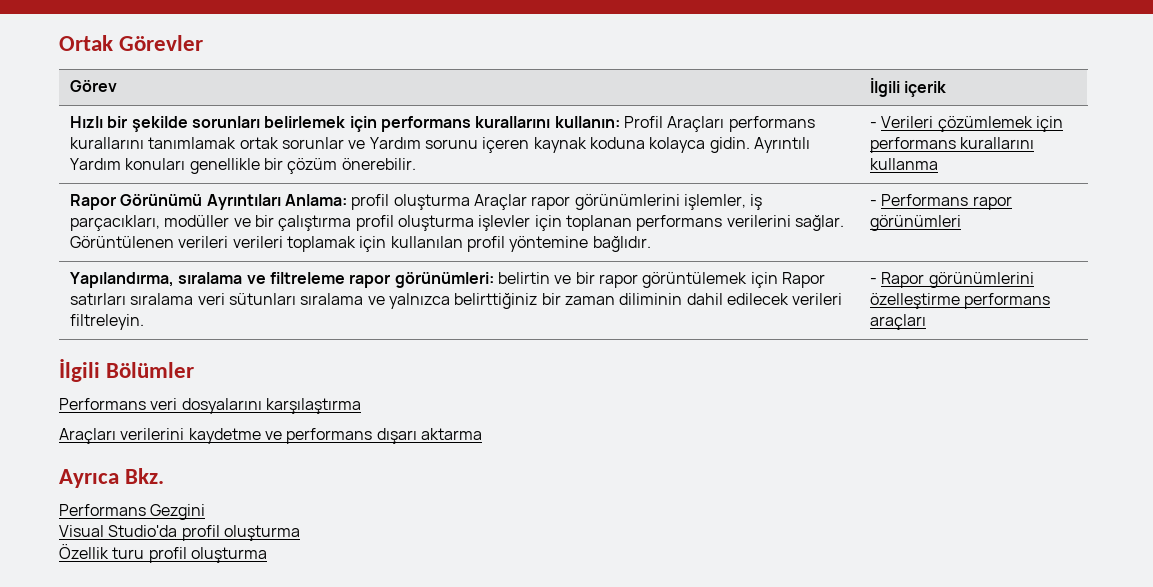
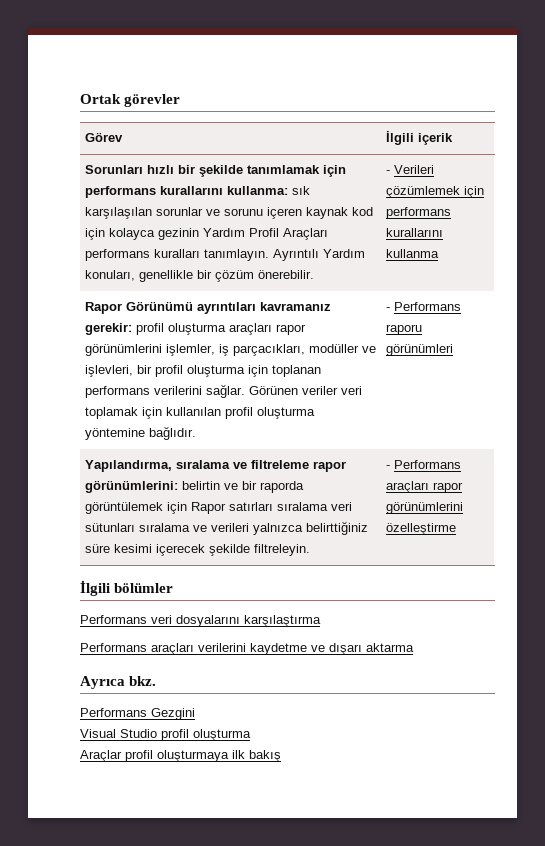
- Ortak Görevler
+ Ortak görevler
- Hızlı bir şekilde sorunları belirlemek için performans kurallarını kullanın: Profil Araçları performans kurallarını tanımlamak ortak sorunlar ve Yardım sorunu içeren kaynak koduna kolayca gidin. Ayrıntılı Yardım konuları genellikle bir çözüm önerebilir. | - Verileri çözümlemek için performans kurallarını kullanma
+ Sorunları hızlı bir şekilde tanımlamak için performans kurallarını kullanma: sık karşılaşılan sorunlar ve sorunu içeren kaynak kod için kolayca gezinin Yardım Profil Araçları performans kuralları tanımlayın. Ayrıntılı Yardım konuları, genellikle bir çözüm önerebilir. | - Verileri çözümlemek için performans kurallarını kullanma
- Rapor Görünümü Ayrıntıları Anlama: profil oluşturma Araçlar rapor görünümlerini işlemler, iş parçacıkları, modüller ve bir çalıştırma profil oluşturma işlevler için toplanan performans verilerini sağlar. Görüntülenen verileri verileri toplamak için kullanılan profil yöntemine bağlıdır. | - Performans rapor görünümleri
+ Rapor Görünümü ayrıntıları kavramanız gerekir: profil oluşturma araçları rapor görünümlerini işlemler, iş parçacıkları, modüller ve işlevleri, bir profil oluşturma için toplanan performans verilerini sağlar. Görünen veriler veri toplamak için kullanılan profil oluşturma yöntemine bağlıdır. | - Performans raporu görünümleri
- Yapılandırma, sıralama ve filtreleme rapor görünümleri: belirtin ve bir rapor görüntülemek için Rapor satırları sıralama veri sütunları sıralama ve yalnızca belirttiğiniz bir zaman diliminin dahil edilecek verileri filtreleyin. | - Rapor görünümlerini özelleştirme performans araçları
- İlgili Bölümler
+ Yapılandırma, sıralama ve filtreleme rapor görünümlerini: belirtin ve bir raporda görüntülemek için Rapor satırları sıralama veri sütunları sıralama ve verileri yalnızca belirttiğiniz süre kesimi içerecek şekilde filtreleyin. | - Performans araçları rapor görünümlerini özelleştirme
+ İlgili bölümler
- Araçları verilerini kaydetme ve performans dışarı aktarma
+ Performans araçları verilerini kaydetme ve dışarı aktarma
- Ayrıca Bkz.
+ Ayrıca bkz.
- Visual Studio'da profil oluşturma
+ Visual Studio profil oluşturma
- Özellik turu profil oluşturma
+ Araçlar profil oluşturmaya ilk bakış

